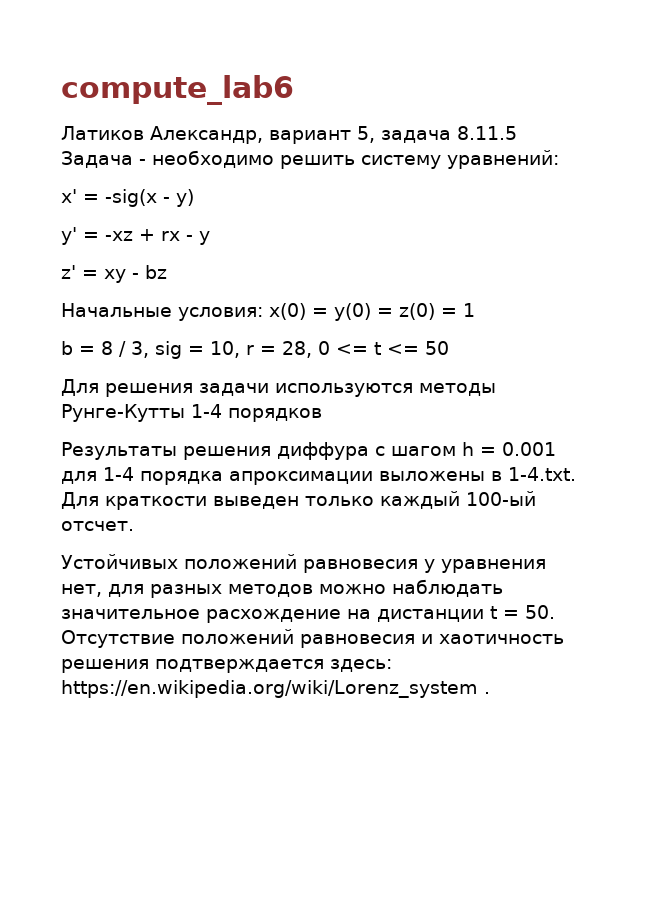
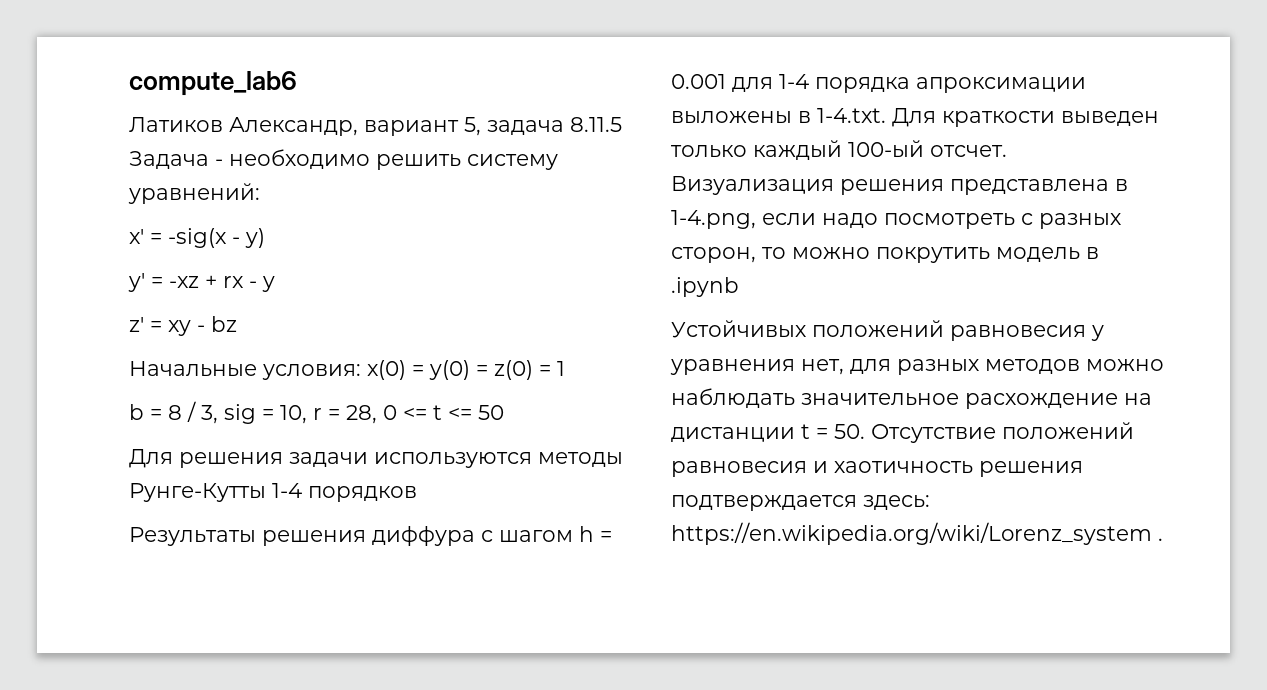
+ Визуализация решения представлена в 1-4.png, если надо посмотреть с разных сторон, то можно покрутить модель в .ipynb

